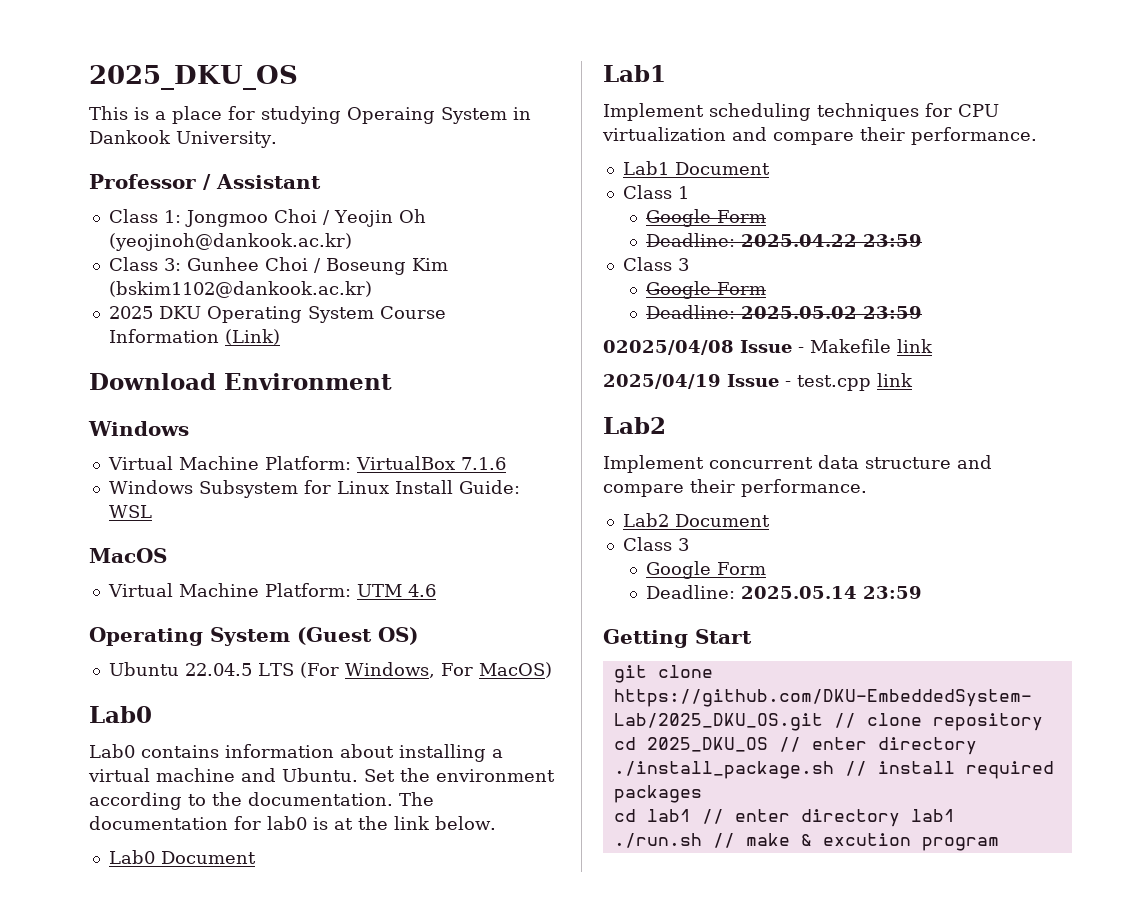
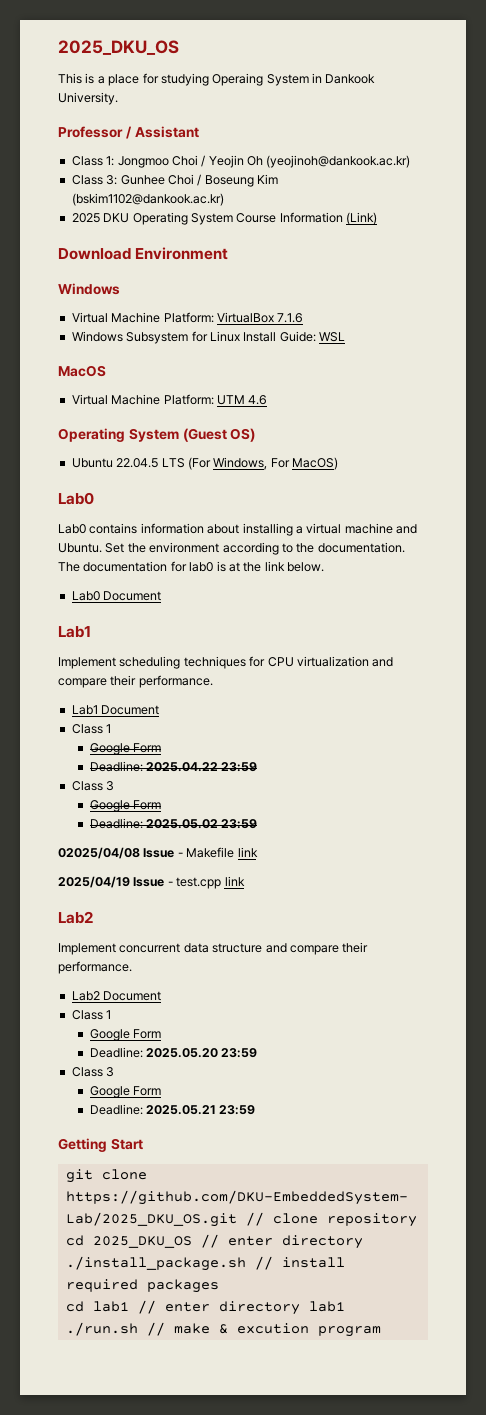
  Lab2 Document
+ Class 1
+ Google Form
+ Deadline: 2025.05.20 23:59
  Class 3
  Google Form
- Deadline: 2025.05.14 23:59
+ Deadline: 2025.05.21 23:59

